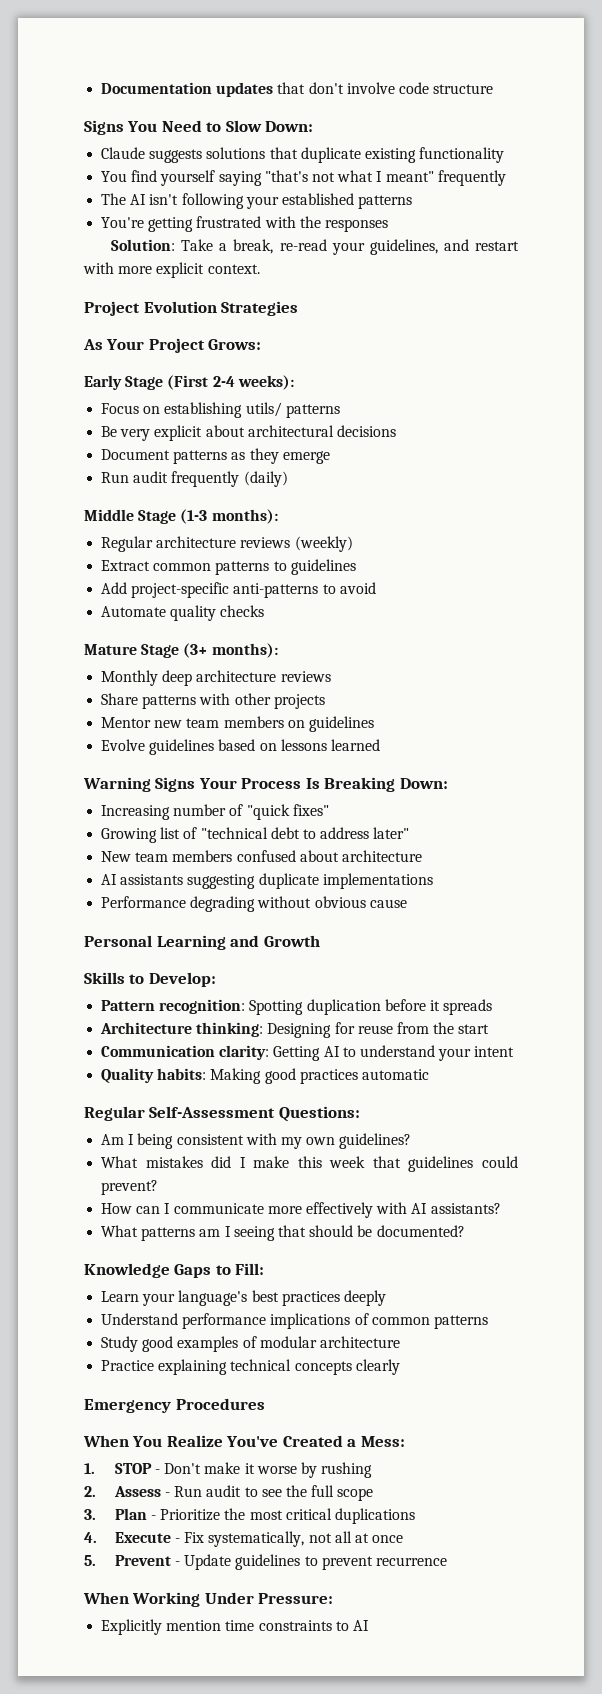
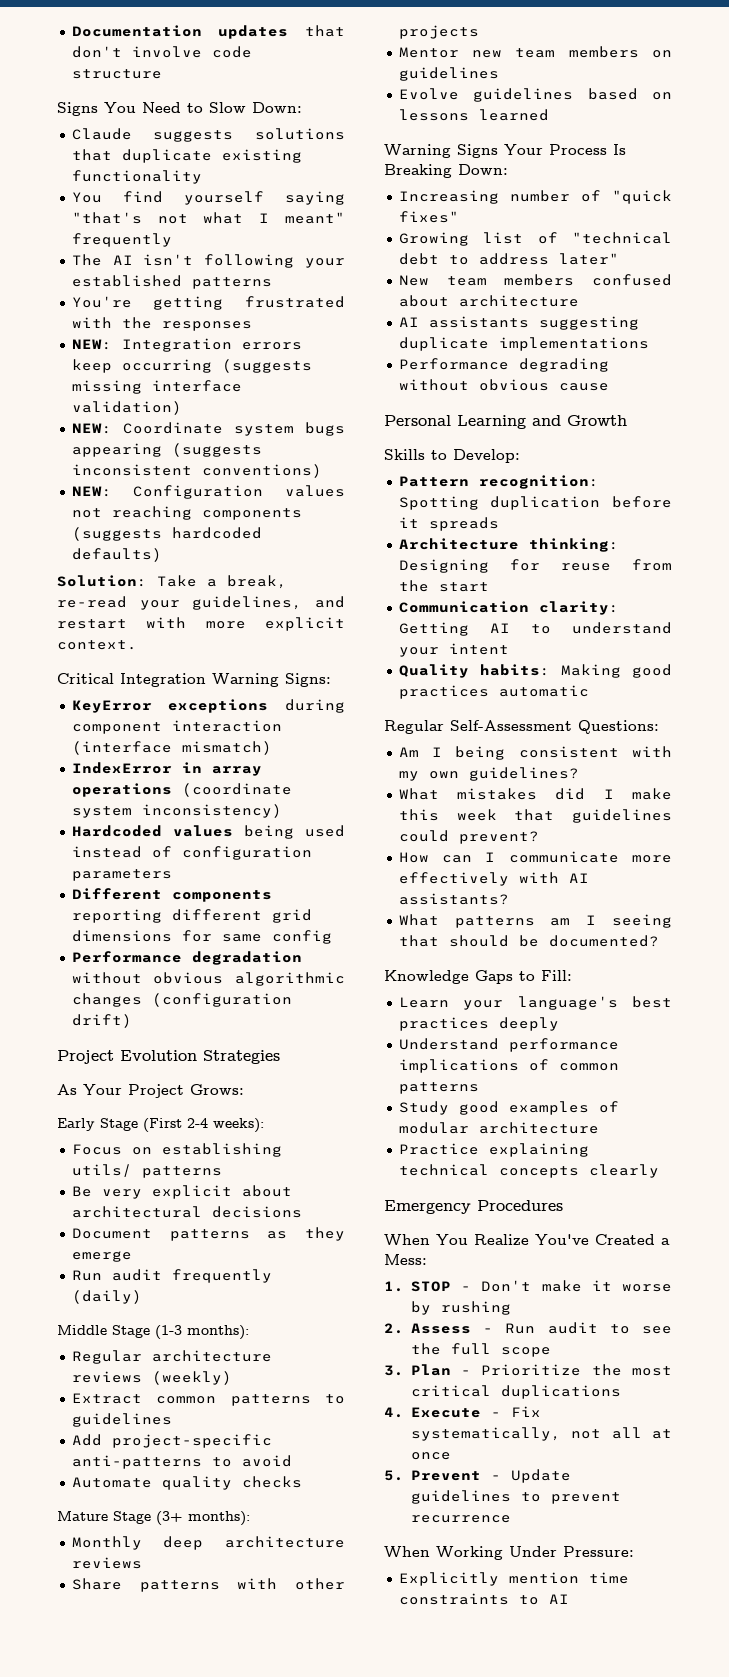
+ NEW: Integration errors keep occurring (suggests missing interface validation)
+ NEW: Coordinate system bugs appearing (suggests inconsistent conventions)
+ NEW: Configuration values not reaching components (suggests hardcoded defaults)
+ Critical Integration Warning Signs:
+ KeyError exceptions during component interaction (interface mismatch)
+ IndexError in array operations (coordinate system inconsistency)
+ Hardcoded values being used instead of configuration parameters
+ Different components reporting different grid dimensions for same config
+ Performance degradation without obvious algorithmic changes (configuration drift)

